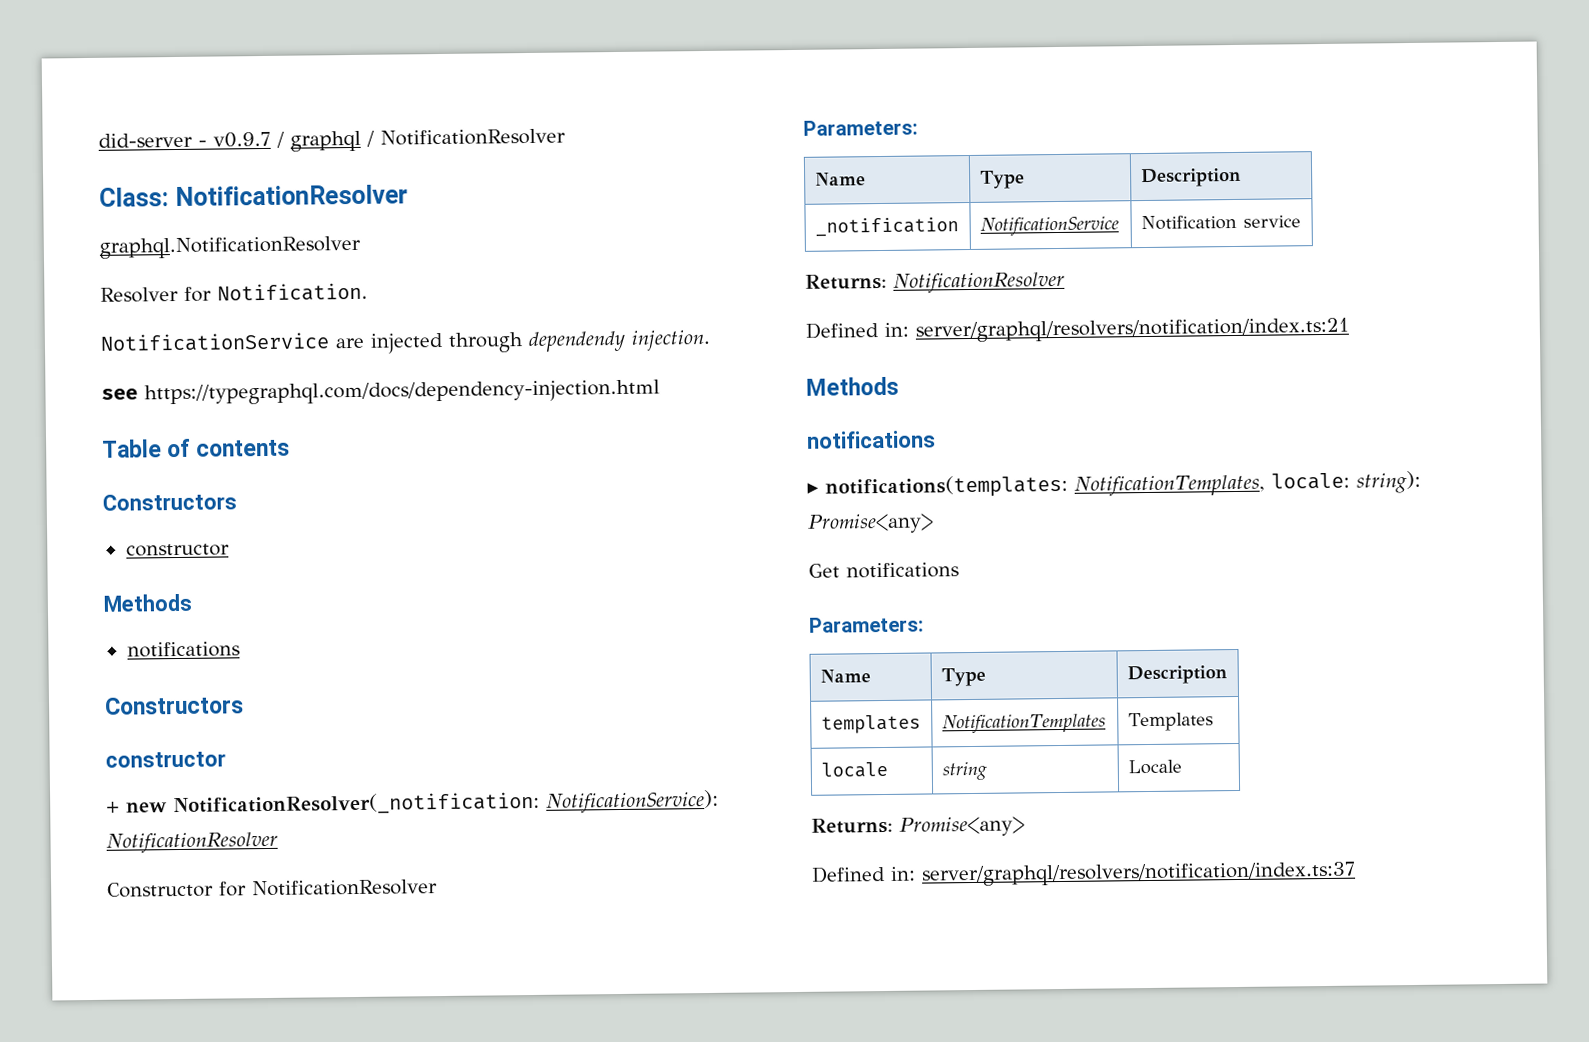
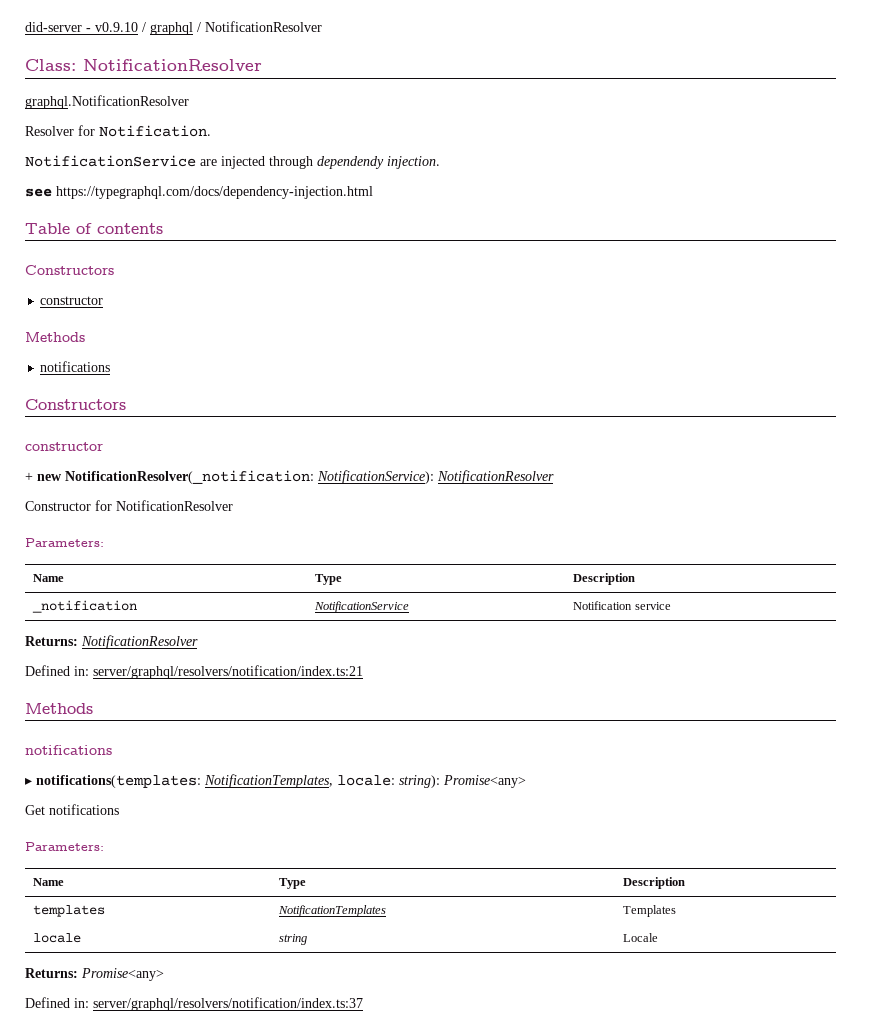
- did-server - v0.9.7 / graphql / NotificationResolver
+ did-server - v0.9.10 / graphql / NotificationResolver

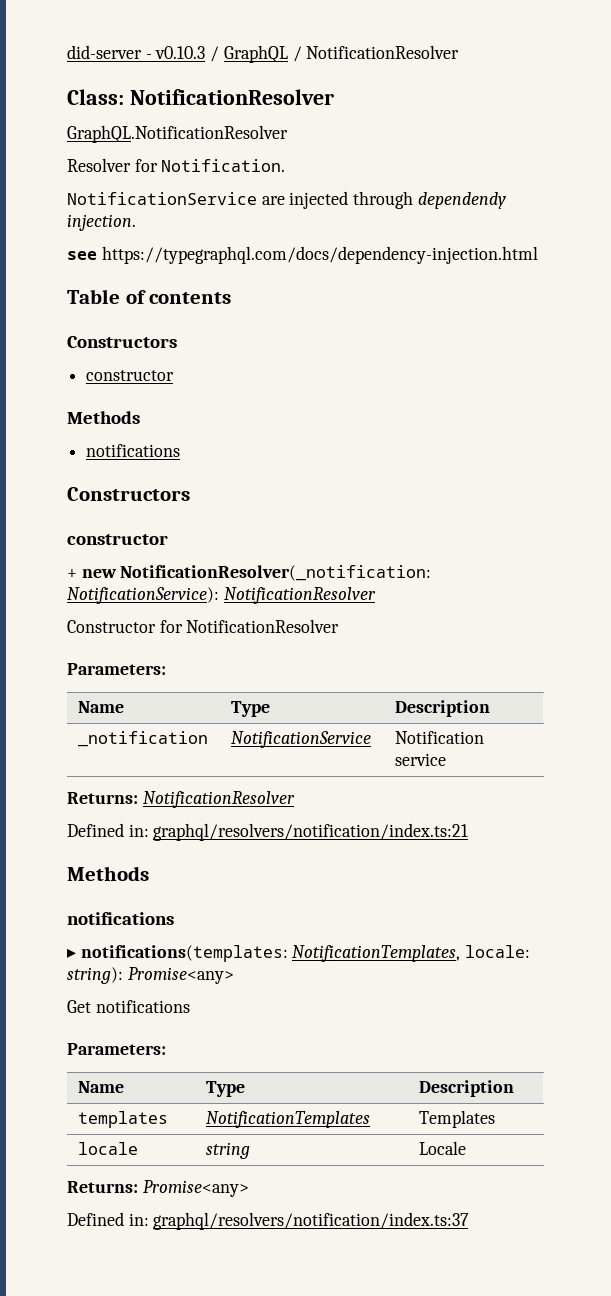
- did-server - v0.9.10 / graphql / NotificationResolver
+ did-server - v0.10.3 / GraphQL / NotificationResolver
- graphql.NotificationResolver
+ GraphQL.NotificationResolver
- Defined in: server/graphql/resolvers/notification/index.ts:21
+ Defined in: graphql/resolvers/notification/index.ts:21
- Defined in: server/graphql/resolvers/notification/index.ts:37
+ Defined in: graphql/resolvers/notification/index.ts:37

